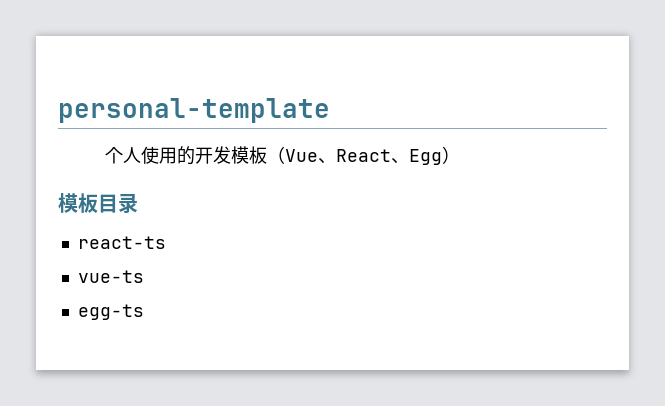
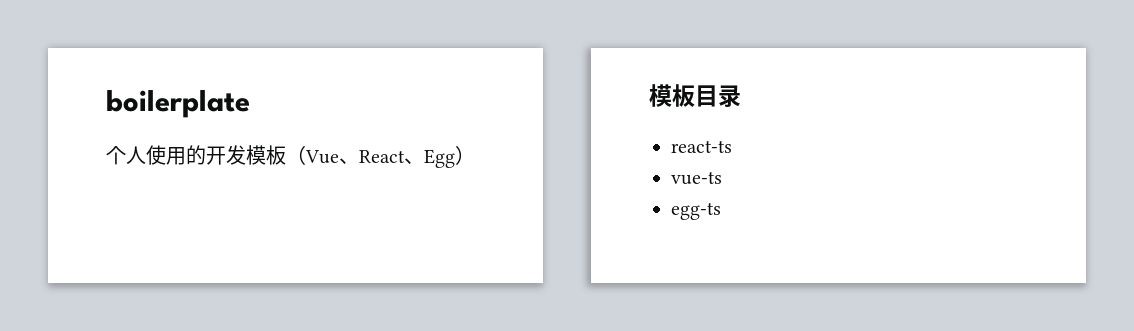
- personal-template
+ boilerplate

